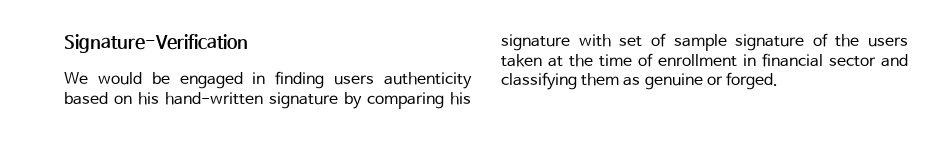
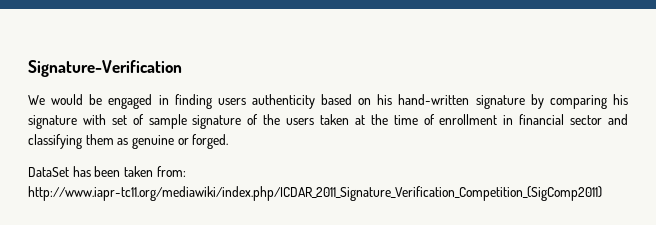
+ DataSet has been taken from: http://www.iapr-tc11.org/mediawiki/index.php/ICDAR_2011_Signature_Verification_Competition_(SigComp2011)

